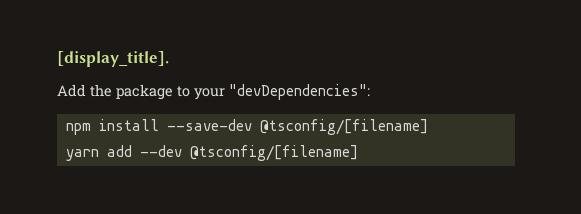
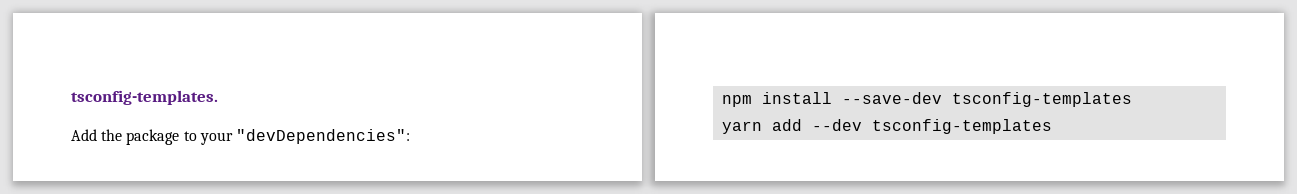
- [display_title].
+ tsconfig-templates.
- npm install --save-dev @tsconfig/[filename]
+ npm install --save-dev tsconfig-templates
- yarn add --dev @tsconfig/[filename]
+ yarn add --dev tsconfig-templates

